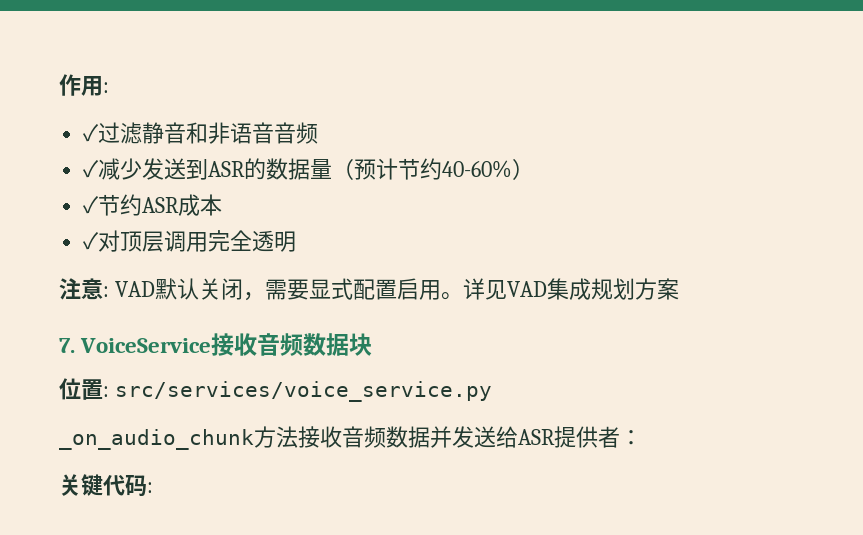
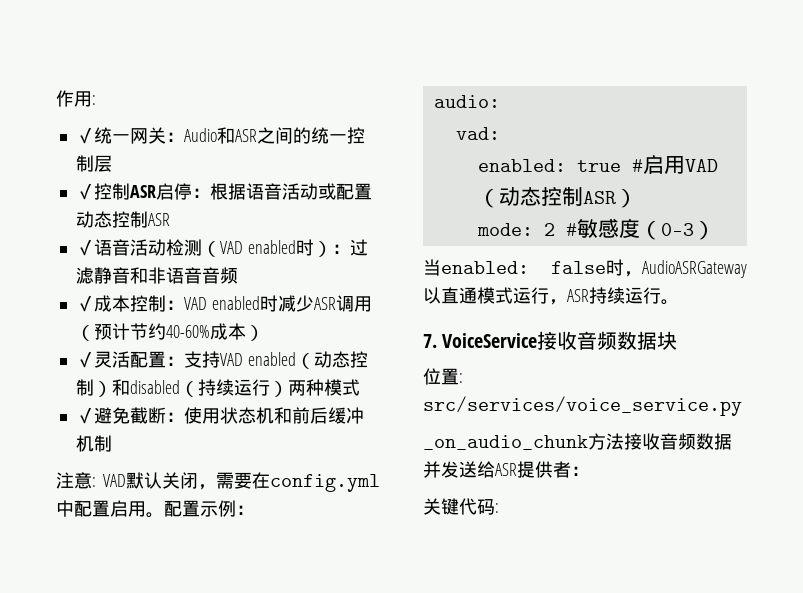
- ✓过滤静音和非语音音频
+ ✓统一网关：Audio和ASR之间的统一控制层
+ ✓控制ASR启停：根据语音活动或配置动态控制ASR
+ ✓语音活动检测（VAD enabled时）：过滤静音和非语音音频
- ✓减少发送到ASR的数据量（预计节约40-60%）
+ ✓成本控制：VAD enabled时减少ASR调用（预计节约40-60%成本）
- ✓节约ASR成本
- ✓对顶层调用完全透明
+ ✓灵活配置：支持VAD enabled（动态控制）和disabled（持续运行）两种模式
+ ✓避免截断：使用状态机和前后缓冲机制
- 注意: VAD默认关闭，需要显式配置启用。
+ 注意: VAD默认关闭，需要在config.yml中配置启用。
- 详见VAD集成规划方案
+ 配置示例：
+ audio:
+ vad:
+ enabled: true #启用VAD（动态控制ASR）
+ mode: 2 #敏感度（0-3）
+ 当enabled: false时，AudioASRGateway以直通模式运行，ASR持续运行。

